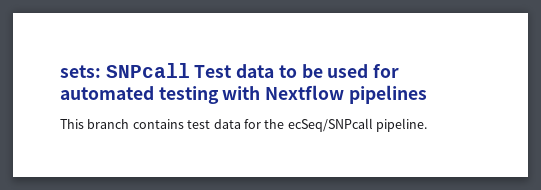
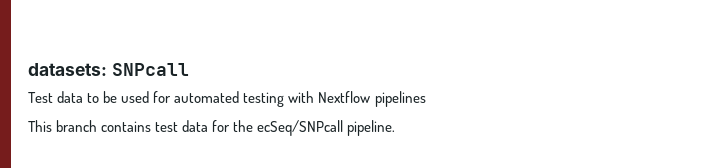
- sets: SNPcall Test data to be used for automated testing with Nextflow pipelines
+ datasets: SNPcall
+ Test data to be used for automated testing with Nextflow pipelines

